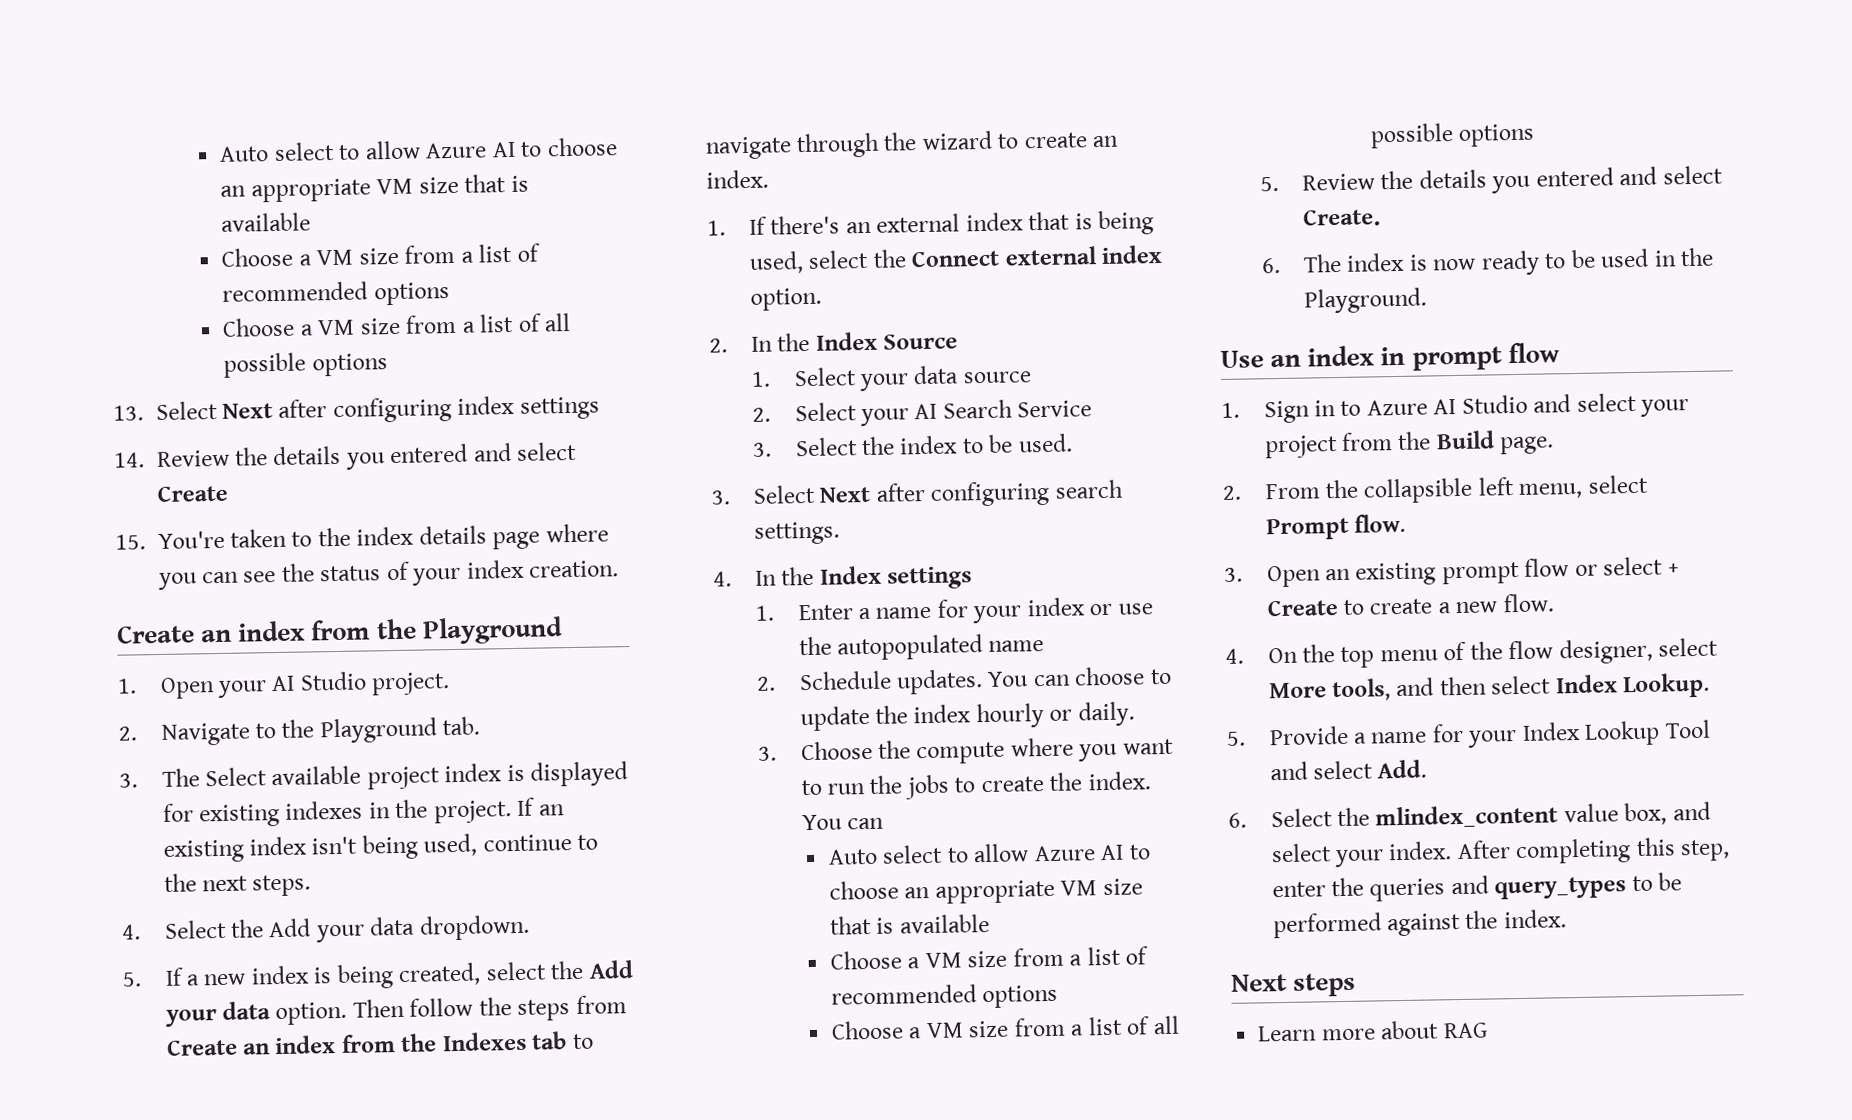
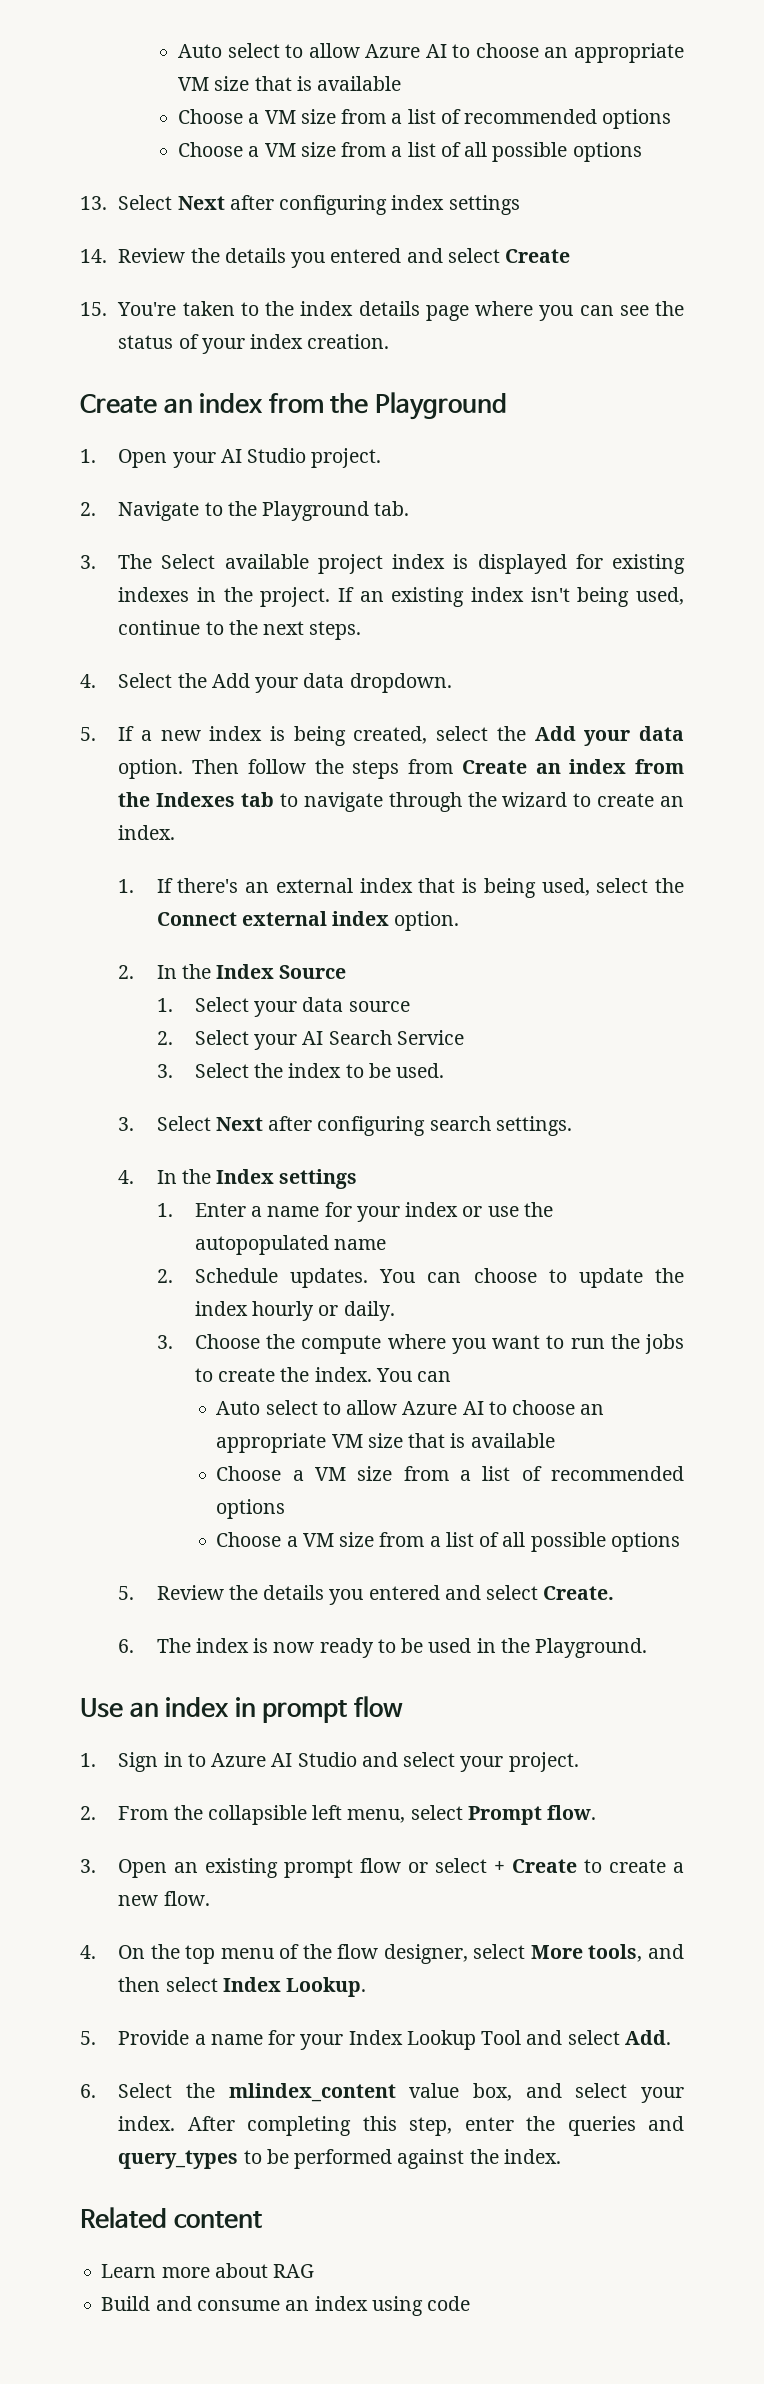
- 1. Sign in to Azure AI Studio and select your project from the Build page.
+ 1. Sign in to Azure AI Studio and select your project.
- Next steps
+ Related content
+ Build and consume an index using code

